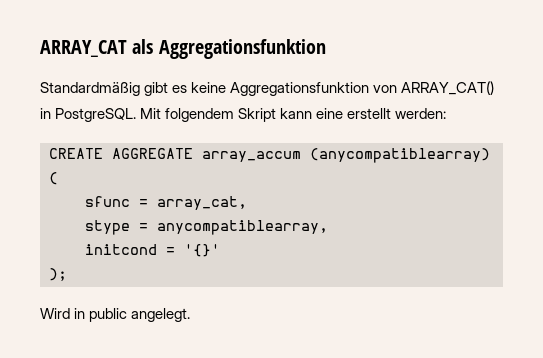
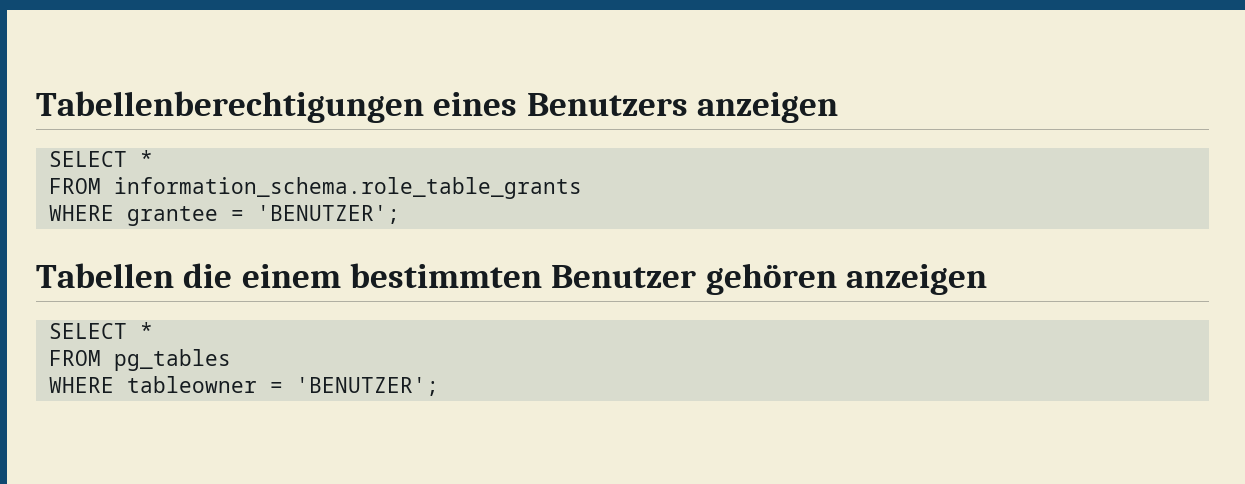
- ARRAY_CAT als Aggregationsfunktion
- Standardmäßig gibt es keine Aggregationsfunktion von ARRAY_CAT() in PostgreSQL. Mit folgendem Skript kann eine erstellt werden:
- CREATE AGGREGATE array_accum (anycompatiblearray) (
- sfunc = array_cat,
- stype = anycompatiblearray,
- initcond = '{}'
- );
- Wird in public angelegt.
+ Tabellenberechtigungen eines Benutzers anzeigen
+ SELECT *
+ FROM information_schema.role_table_grants
+ WHERE grantee = 'BENUTZER';
+ Tabellen die einem bestimmten Benutzer gehören anzeigen
+ SELECT *
+ FROM pg_tables
+ WHERE tableowner = 'BENUTZER';

